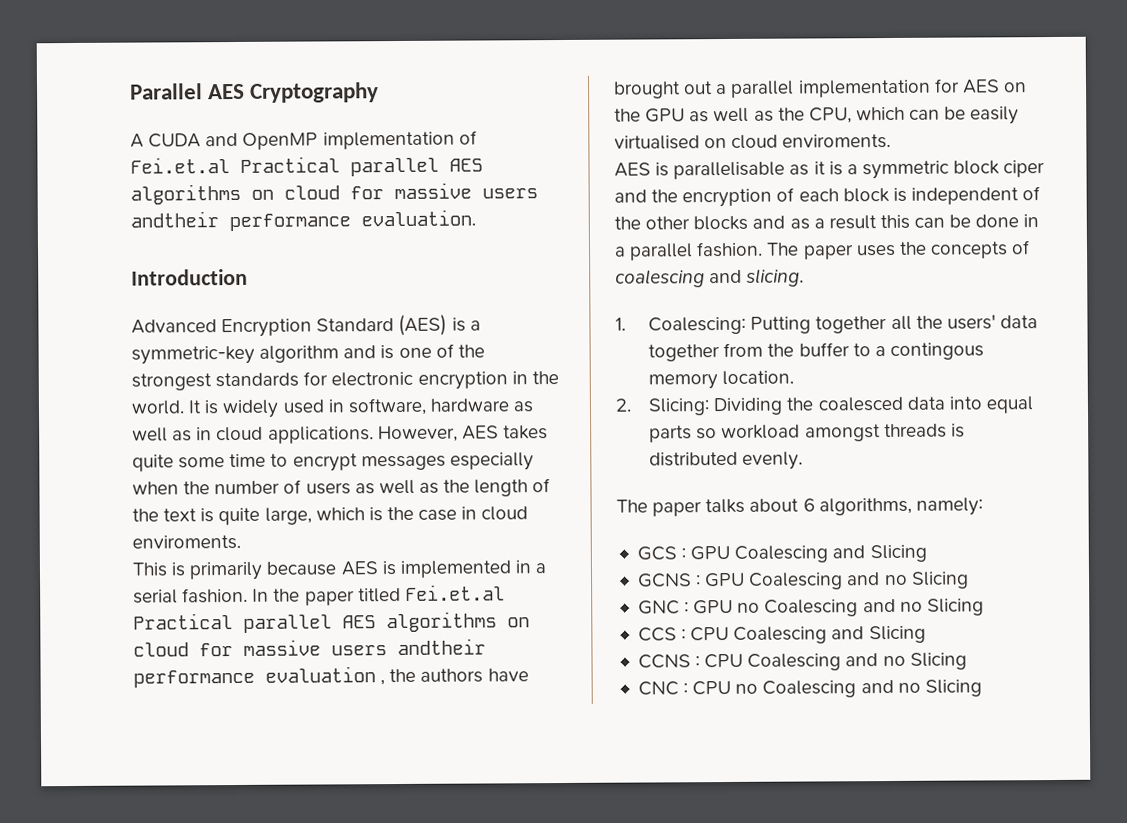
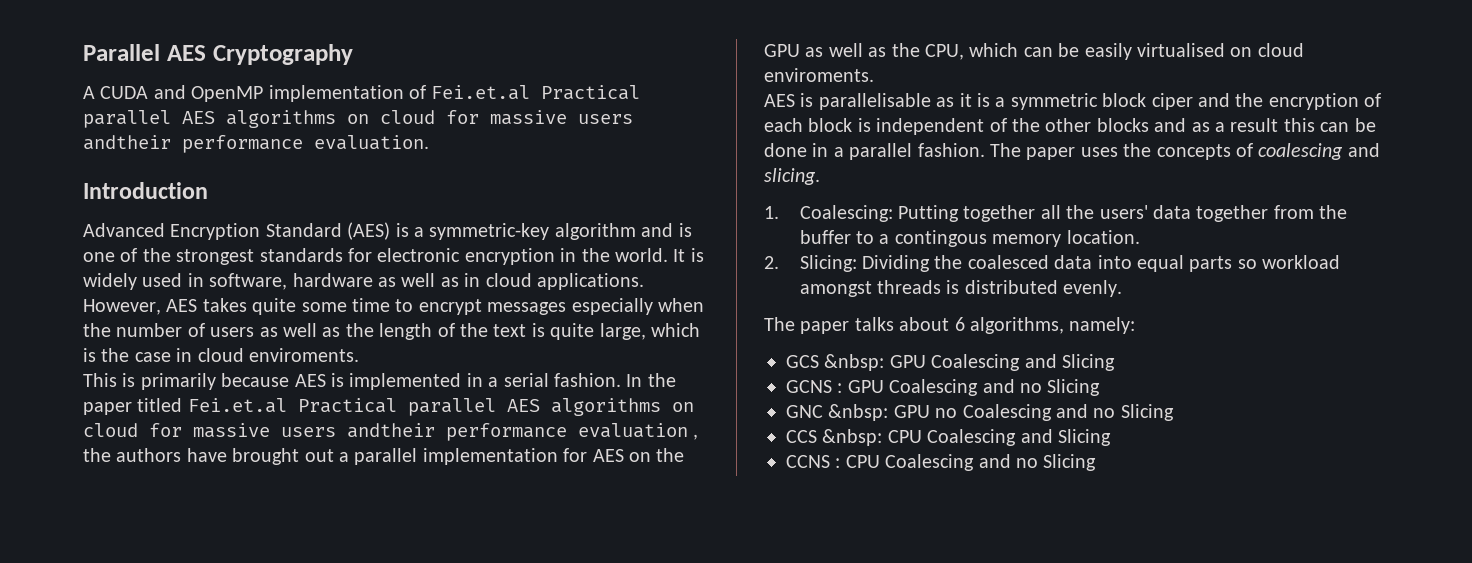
- GCS : GPU Coalescing and Slicing
+ GCS &nbsp: GPU Coalescing and Slicing
- GNC : GPU no Coalescing and no Slicing
+ GNC &nbsp: GPU no Coalescing and no Slicing
- CCS : CPU Coalescing and Slicing
+ CCS &nbsp: CPU Coalescing and Slicing
- CNC : CPU no Coalescing and no Slicing

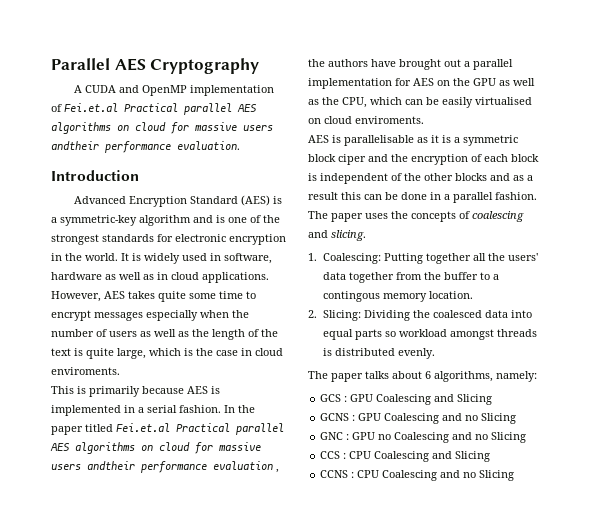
- GCS &nbsp: GPU Coalescing and Slicing
+ GCS : GPU Coalescing and Slicing
- GNC &nbsp: GPU no Coalescing and no Slicing
+ GNC : GPU no Coalescing and no Slicing
- CCS &nbsp: CPU Coalescing and Slicing
+ CCS : CPU Coalescing and Slicing

